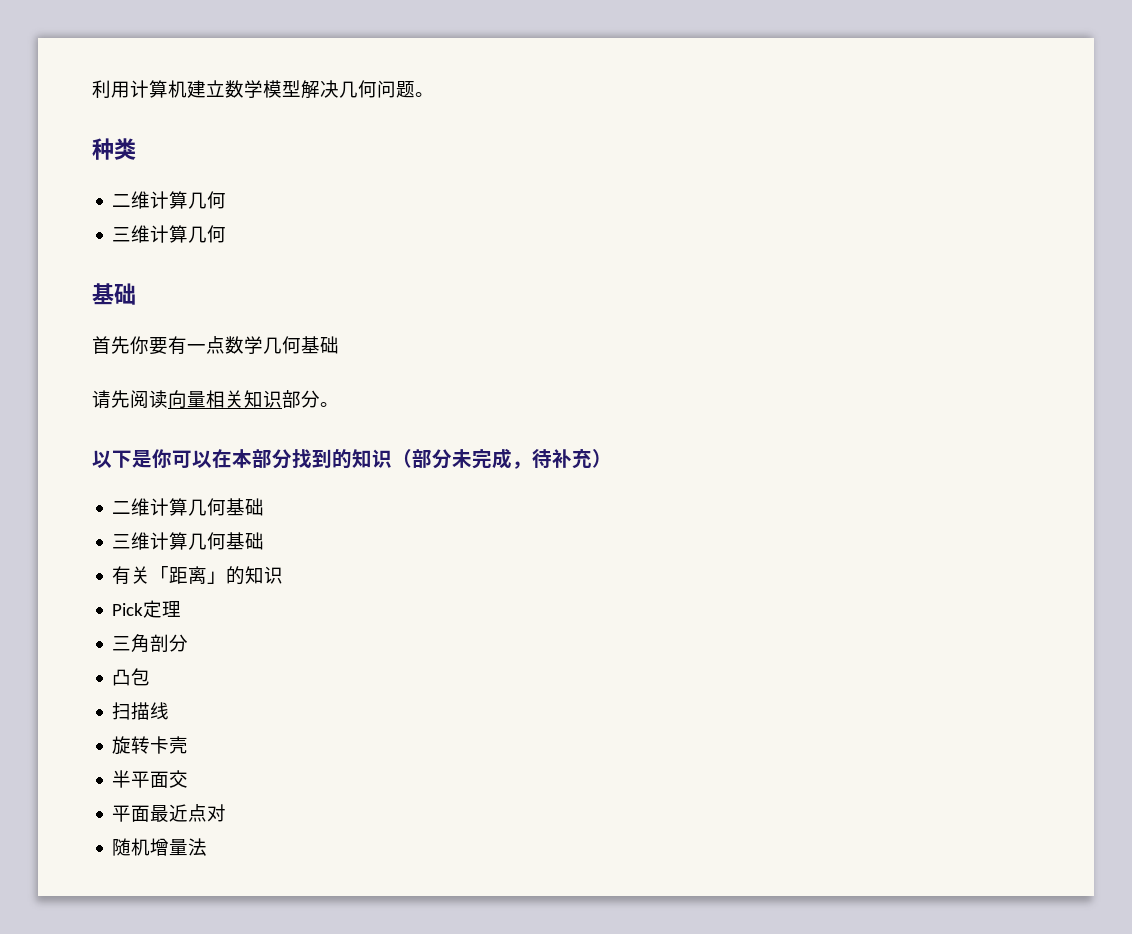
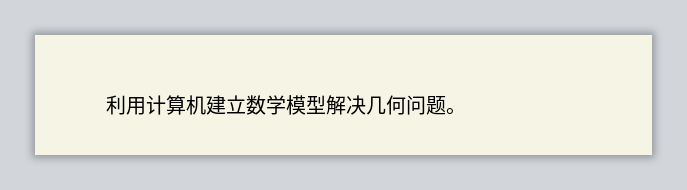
- 种类
- 二维计算几何
- 三维计算几何
- 基础
- 首先你要有一点数学几何基础
- 请先阅读向量相关知识部分。
- 以下是你可以在本部分找到的知识（部分未完成，待补充）
- 二维计算几何基础
- 三维计算几何基础
- 有关「距离」的知识
- Pick定理
- 三角剖分
- 凸包
- 扫描线
- 旋转卡壳
- 半平面交
- 平面最近点对
- 随机增量法

